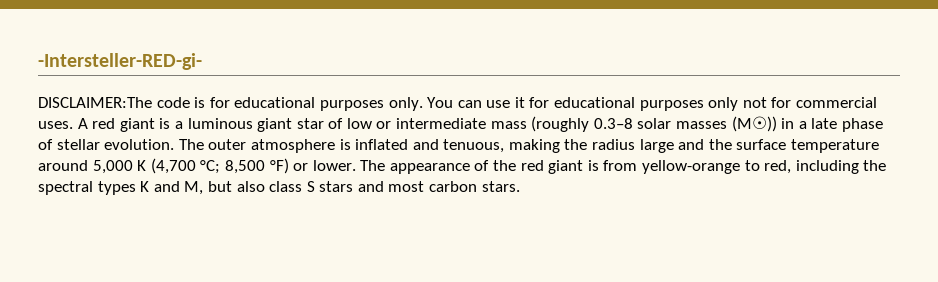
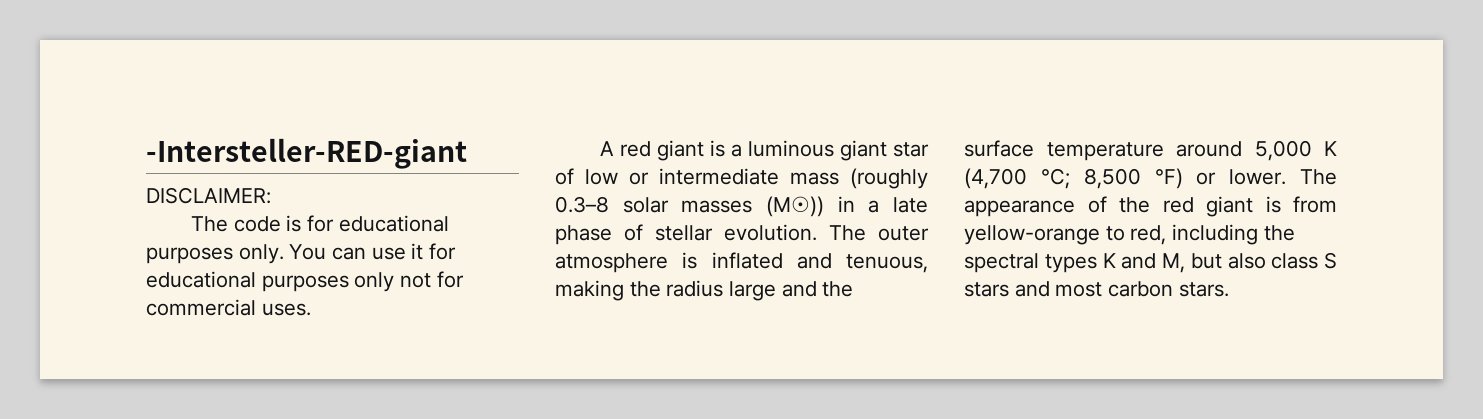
- -Intersteller-RED-gi-
- DISCLAIMER:The code is for educational purposes only.
+ -Intersteller-RED-giant
+ DISCLAIMER:
+ The code is for educational purposes only.
- You can use it for educational purposes only not for commercial uses. A red giant is a luminous giant star of low or intermediate mass (roughly 0.3–8 solar masses (M☉)) in a late phase of stellar evolution.
+ You can use it for educational purposes only not for commercial uses.
+ A red giant is a luminous giant star of low or intermediate mass (roughly 0.3–8 solar masses (M☉)) in a late phase of stellar evolution.

